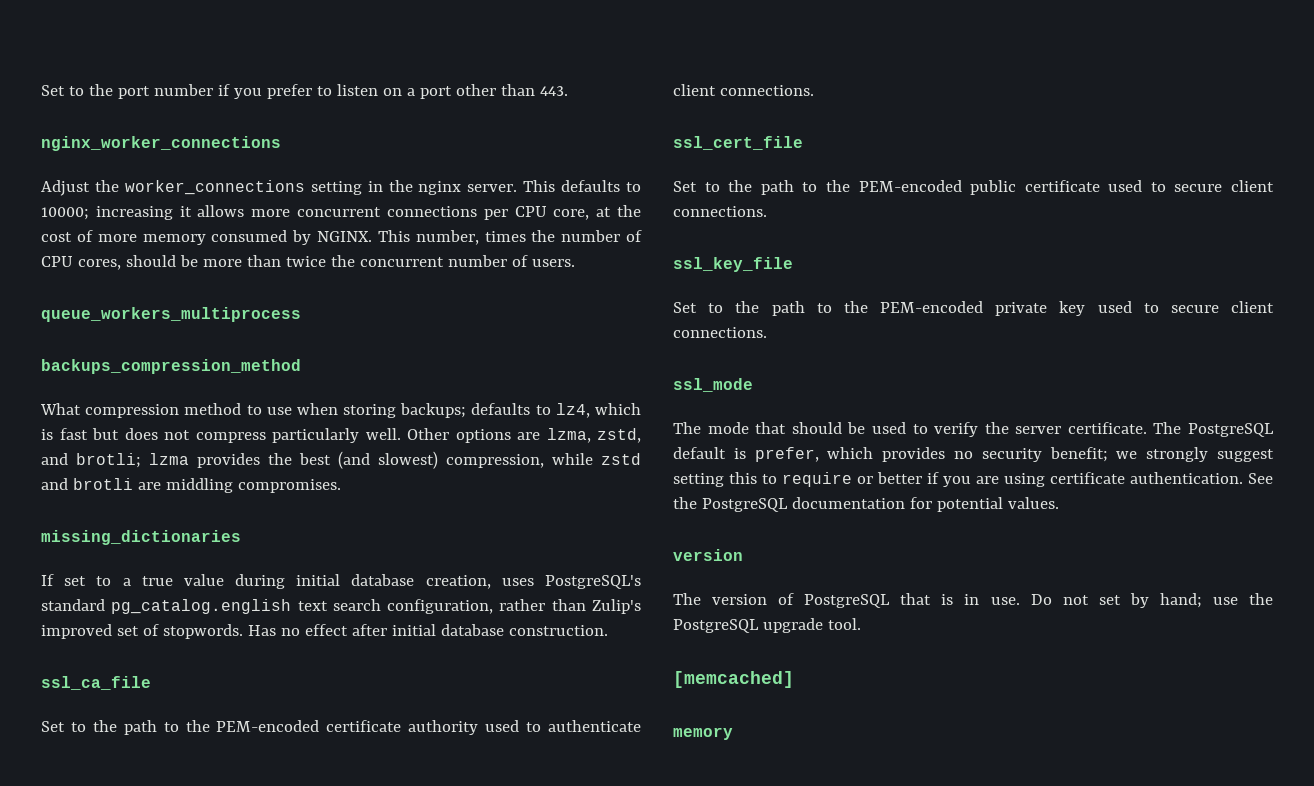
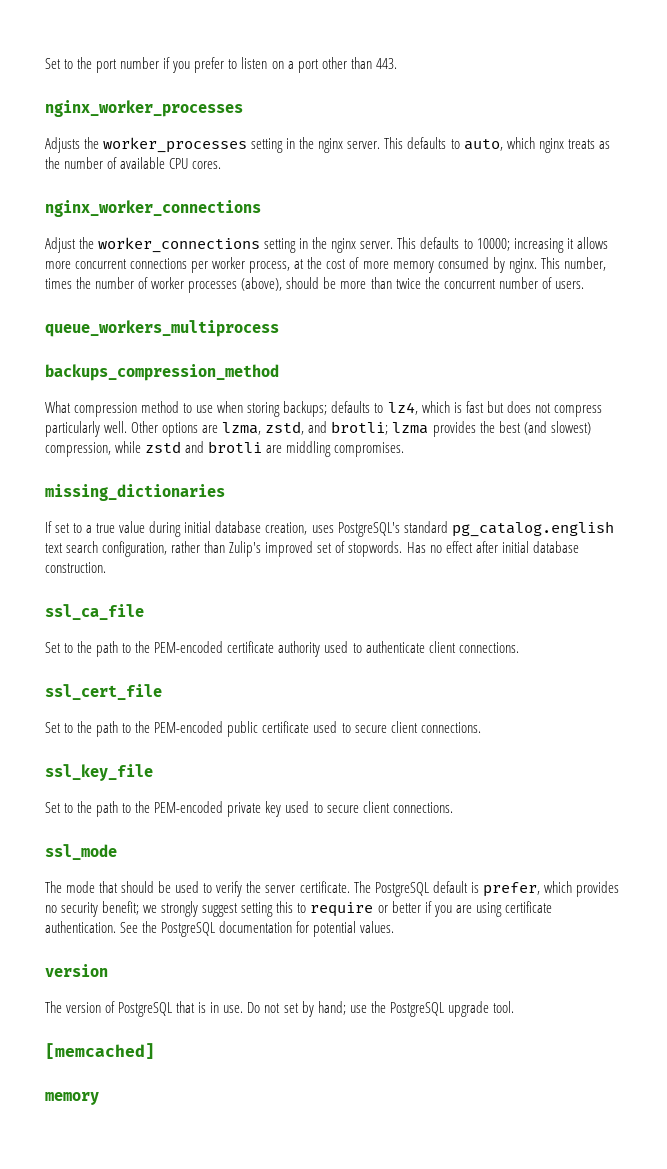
+ nginx_worker_processes
+ Adjusts the worker_processes setting in the nginx server. This defaults to auto, which nginx treats as the number of available CPU cores.
- This defaults to 10000; increasing it allows more concurrent connections per CPU core, at the cost of more memory consumed by NGINX.
+ This defaults to 10000; increasing it allows more concurrent connections per worker process, at the cost of more memory consumed by nginx.
- This number, times the number of CPU cores, should be more than twice the concurrent number of users.
+ This number, times the number of worker processes (above), should be more than twice the concurrent number of users.

